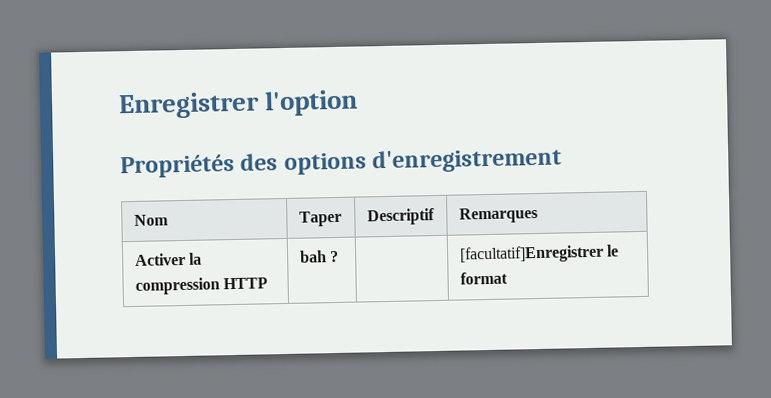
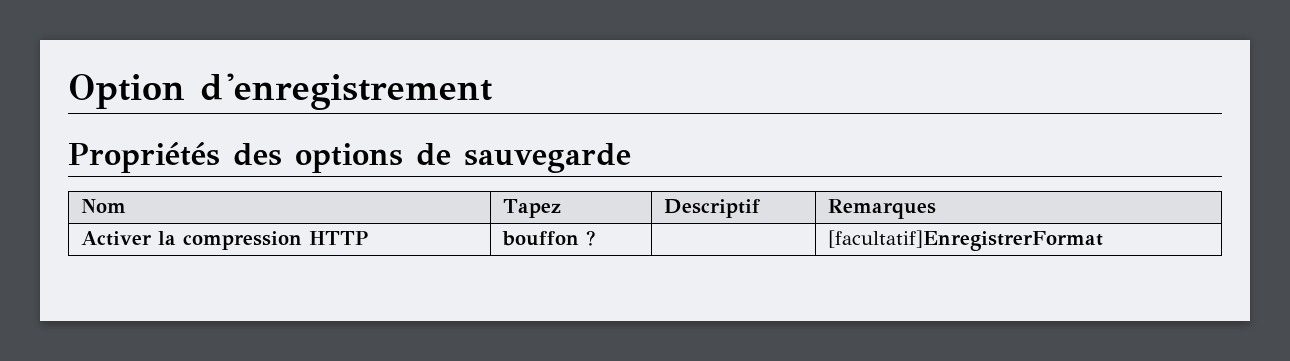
- Enregistrer l'option
+ Option d'enregistrement
- Propriétés des options d'enregistrement
+ Propriétés des options de sauvegarde
- Nom | Taper | Descriptif | Remarques
+ Nom | Tapez | Descriptif | Remarques
- Activer la compression HTTP | bah ? | | [facultatif]Enregistrer le format
+ Activer la compression HTTP | bouffon ? | | [facultatif]EnregistrerFormat

